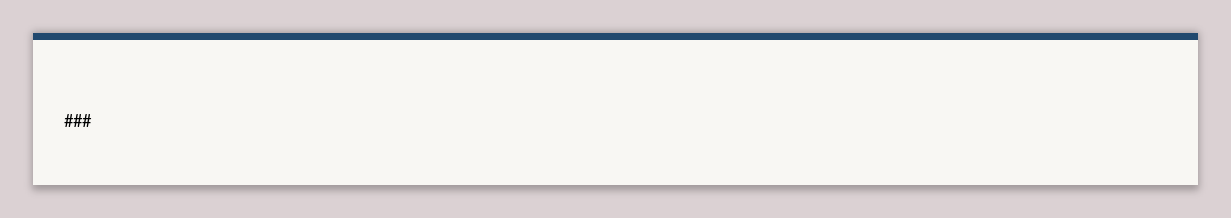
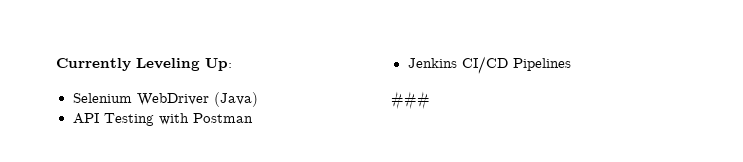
+ Currently Leveling Up:
+ Selenium WebDriver (Java)
+ API Testing with Postman
+ Jenkins CI/CD Pipelines

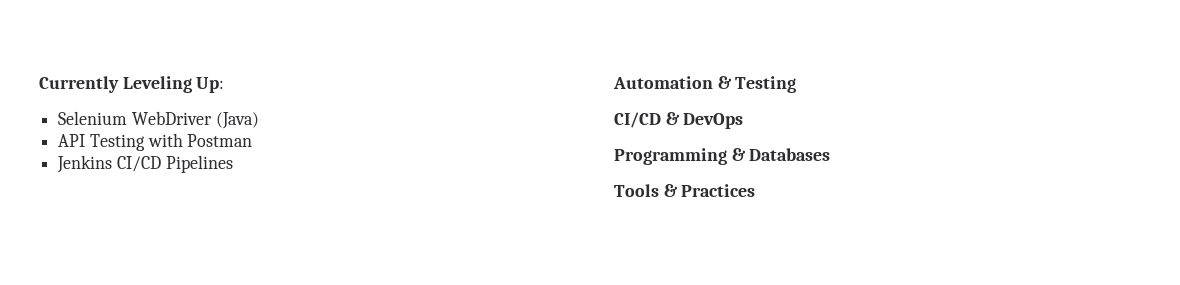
- ###
+ Automation & Testing
+ CI/CD & DevOps
+ Programming & Databases
+ Tools & Practices

